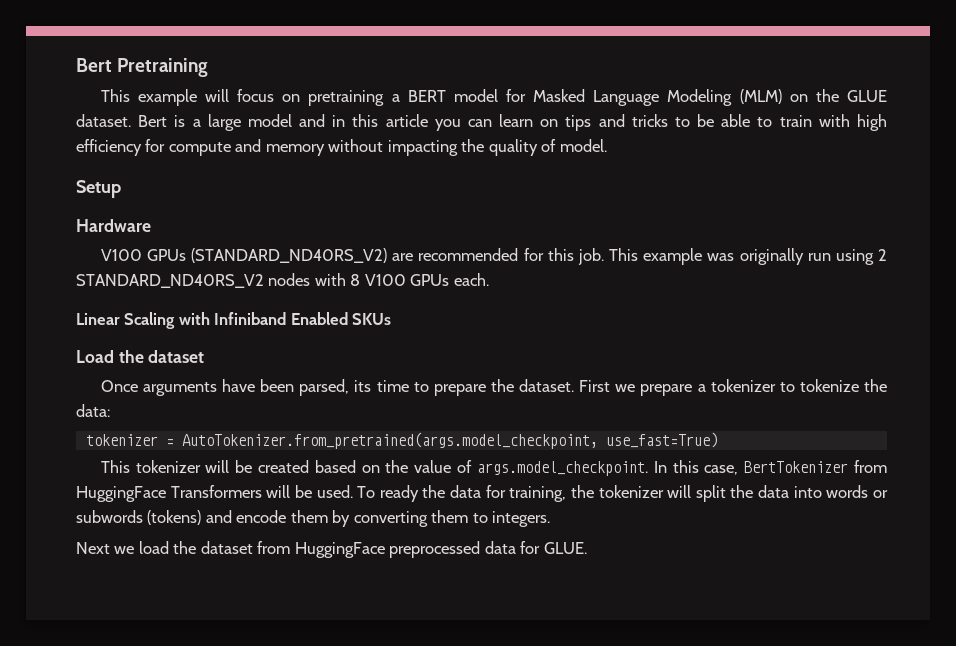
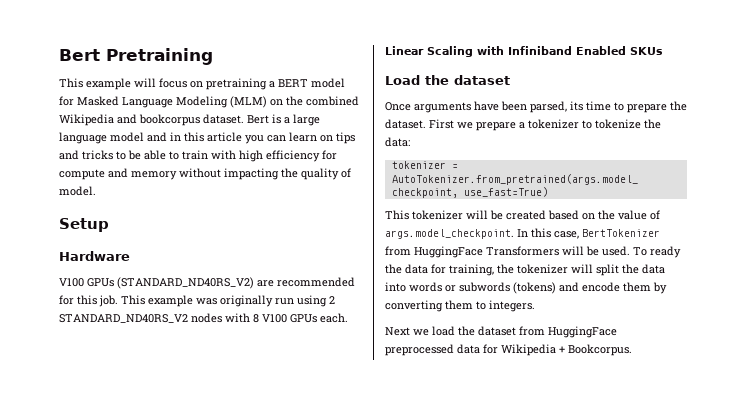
- This example will focus on pretraining a BERT model for Masked Language Modeling (MLM) on the GLUE dataset.
+ This example will focus on pretraining a BERT model for Masked Language Modeling (MLM) on the combined Wikipedia and bookcorpus dataset.
- Bert is a large model and in this article you can learn on tips and tricks to be able to train with high efficiency for compute and memory without impacting the quality of model.
+ Bert is a large language model and in this article you can learn on tips and tricks to be able to train with high efficiency for compute and memory without impacting the quality of model.
- Next we load the dataset from HuggingFace preprocessed data for GLUE.
+ Next we load the dataset from HuggingFace preprocessed data for Wikipedia + Bookcorpus.

